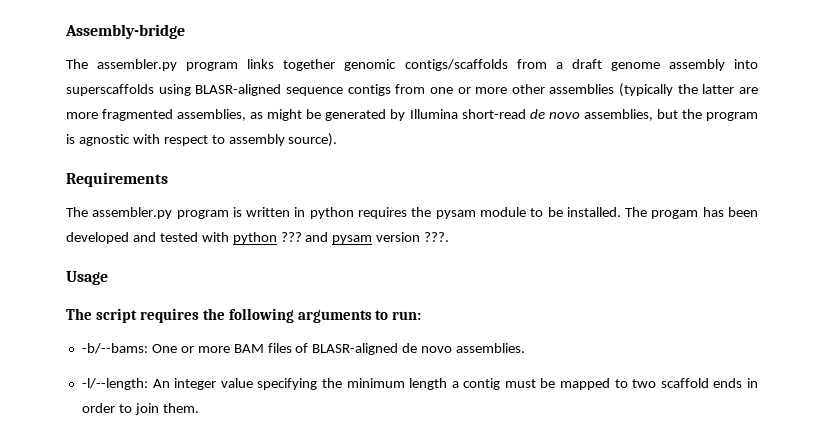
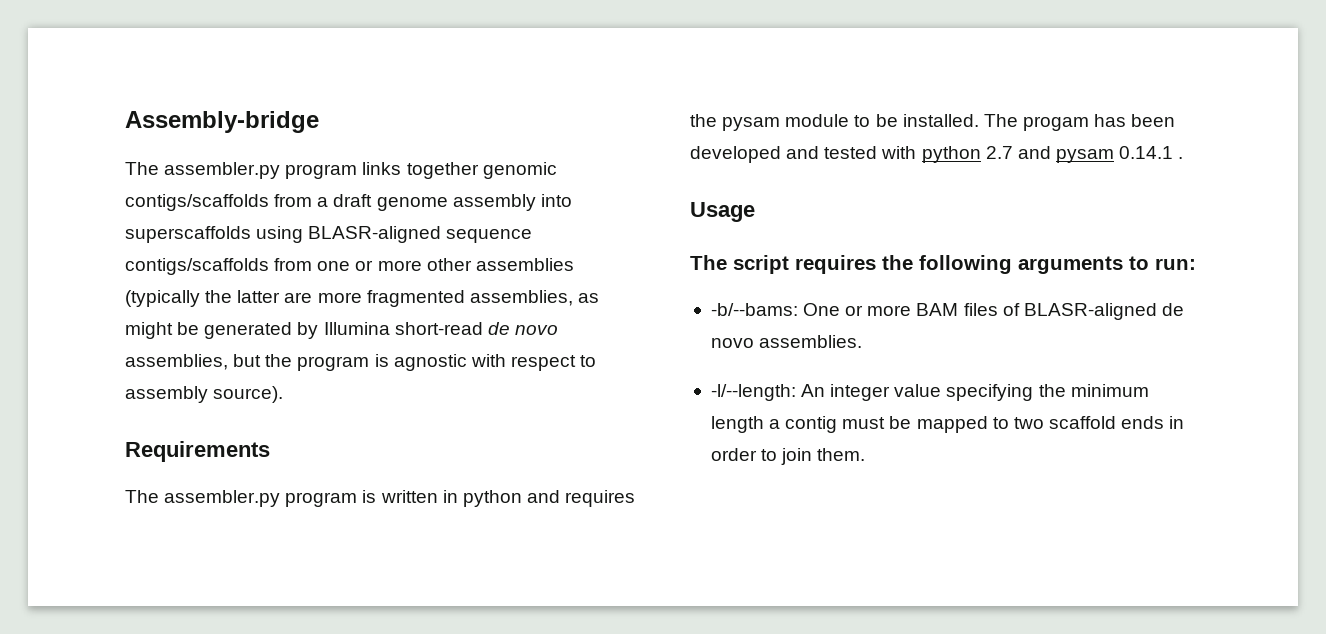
- The assembler.py program links together genomic contigs/scaffolds from a draft genome assembly into superscaffolds using BLASR-aligned sequence contigs from one or more other assemblies (typically the latter are more fragmented assemblies, as might be generated by Illumina short-read de novo assemblies, but the program is agnostic with respect to assembly source).
+ The assembler.py program links together genomic contigs/scaffolds from a draft genome assembly into superscaffolds using BLASR-aligned sequence contigs/scaffolds from one or more other assemblies (typically the latter are more fragmented assemblies, as might be generated by Illumina short-read de novo assemblies, but the program is agnostic with respect to assembly source).
- The assembler.py program is written in python requires the pysam module to be installed.
+ The assembler.py program is written in python and requires the pysam module to be installed.
- The progam has been developed and tested with python ??? and pysam version ???.
+ The progam has been developed and tested with python 2.7 and pysam 0.14.1 .

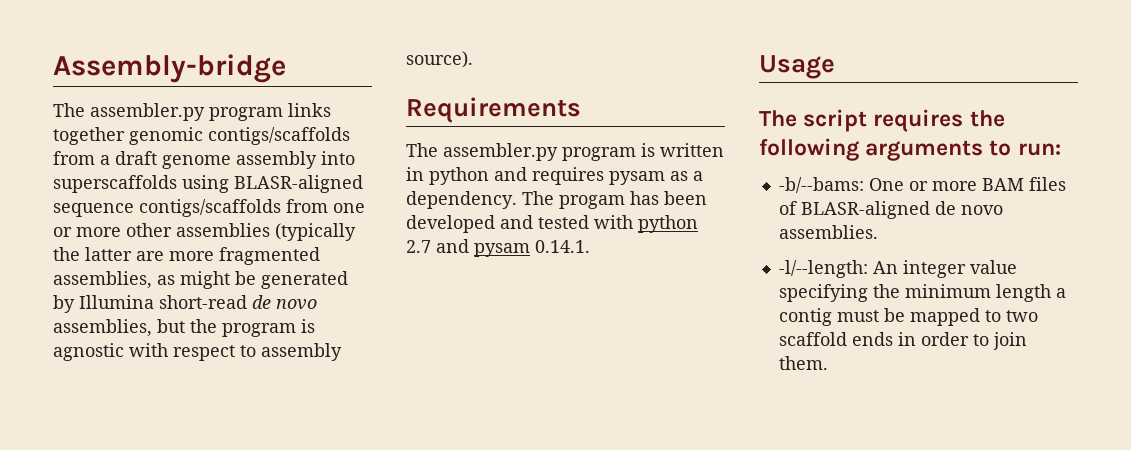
- The assembler.py program is written in python and requires the pysam module to be installed.
+ The assembler.py program is written in python and requires pysam as a dependency.
- The progam has been developed and tested with python 2.7 and pysam 0.14.1 .
+ The progam has been developed and tested with python 2.7 and pysam 0.14.1.

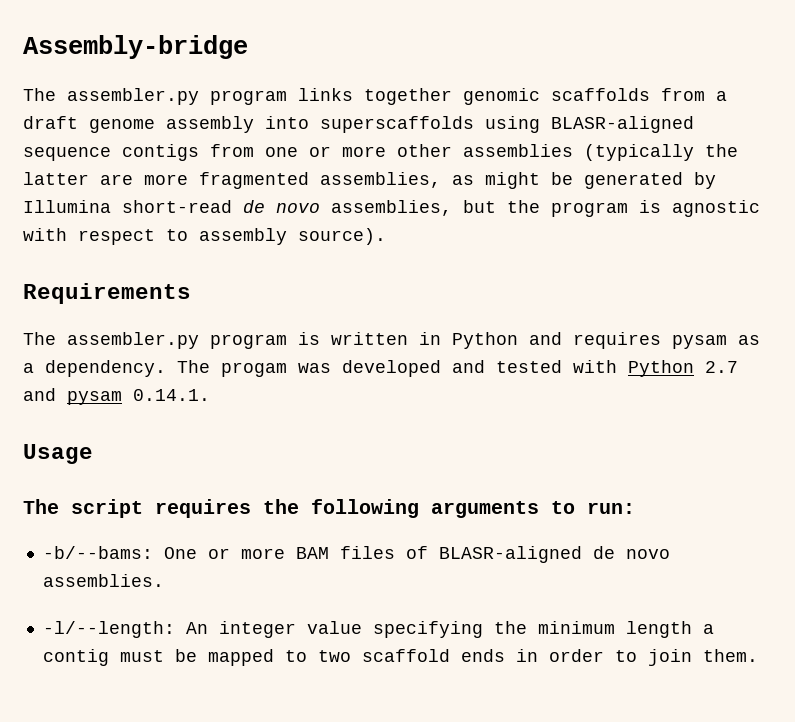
- The assembler.py program links together genomic contigs/scaffolds from a draft genome assembly into superscaffolds using BLASR-aligned sequence contigs/scaffolds from one or more other assemblies (typically the latter are more fragmented assemblies, as might be generated by Illumina short-read de novo assemblies, but the program is agnostic with respect to assembly source).
+ The assembler.py program links together genomic scaffolds from a draft genome assembly into superscaffolds using BLASR-aligned sequence contigs from one or more other assemblies (typically the latter are more fragmented assemblies, as might be generated by Illumina short-read de novo assemblies, but the program is agnostic with respect to assembly source).
- The assembler.py program is written in python and requires pysam as a dependency.
+ The assembler.py program is written in Python and requires pysam as a dependency.
- The progam has been developed and tested with python 2.7 and pysam 0.14.1.
+ The progam was developed and tested with Python 2.7 and pysam 0.14.1.

